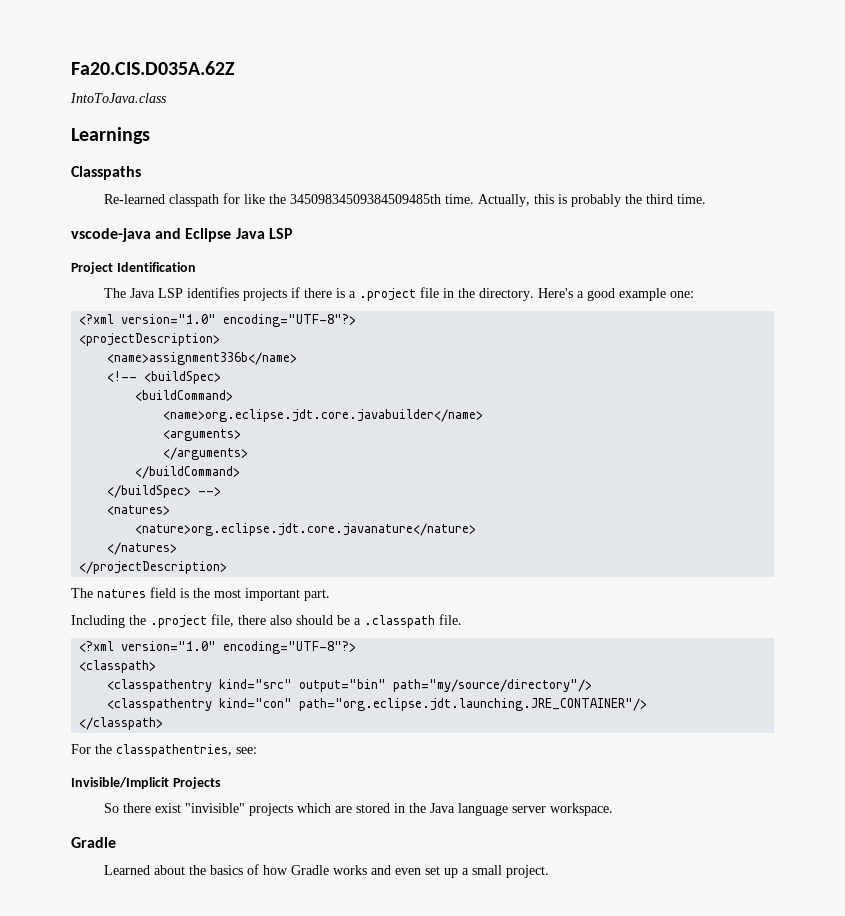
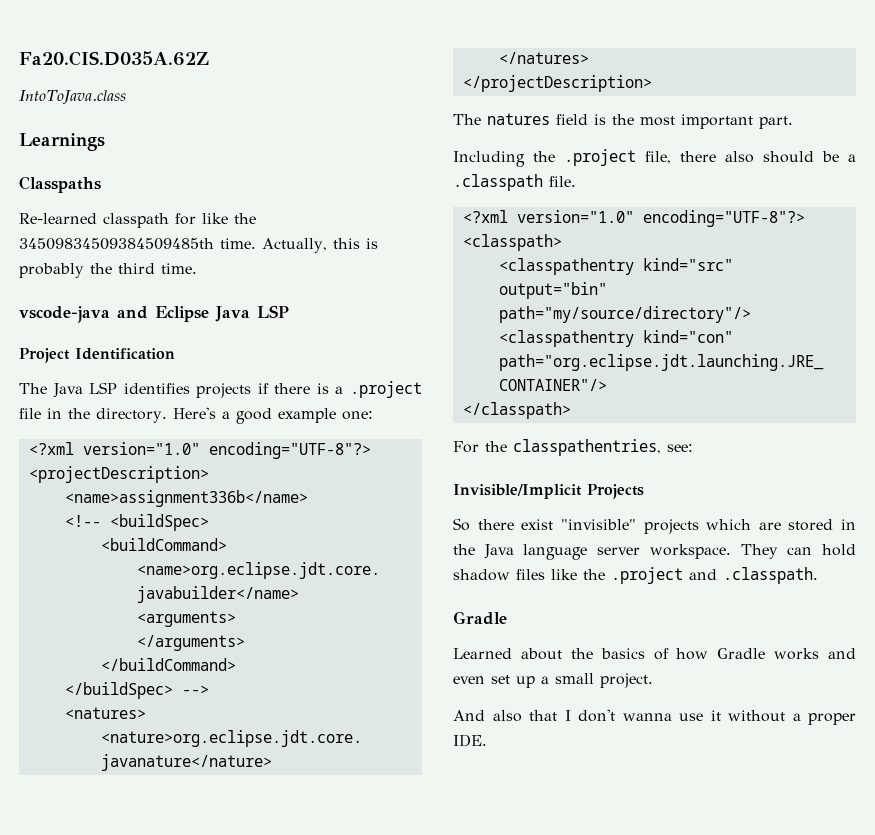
+ They can hold shadow files like the .project and .classpath.
+ And also that I don't wanna use it without a proper IDE.

